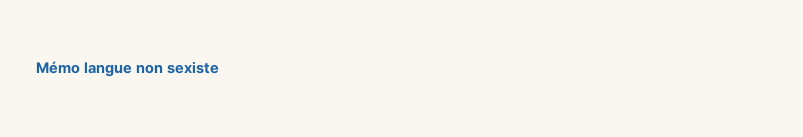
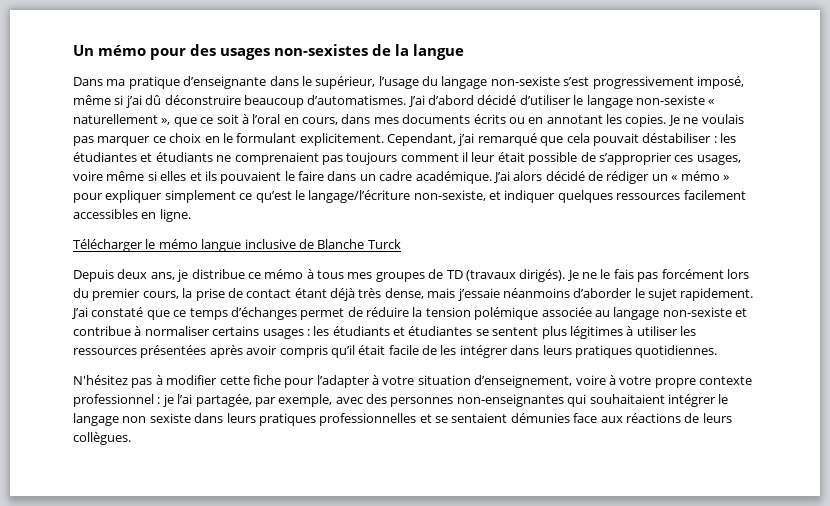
- Mémo langue non sexiste
+ Un mémo pour des usages non-sexistes de la langue
+ Dans ma pratique d’enseignante dans le supérieur, l’usage du langage non-sexiste s’est progressivement imposé, même si j’ai dû déconstruire beaucoup d’automatismes. J’ai d’abord décidé d’utiliser le langage non-sexiste « naturellement », que ce soit à l’oral en cours, dans mes documents écrits ou en annotant les copies. Je ne voulais pas marquer ce choix en le formulant explicitement. Cependant, j’ai remarqué que cela pouvait déstabiliser : les étudiantes et étudiants ne comprenaient pas toujours comment il leur était possible de s’approprier ces usages, voire même si elles et ils pouvaient le faire dans un cadre académique. J’ai alors décidé de rédiger un « mémo » pour expliquer simplement ce qu’est le langage/l’écriture non-sexiste, et indiquer quelques ressources facilement accessibles en ligne.
+ Télécharger le mémo langue inclusive de Blanche Turck
+ Depuis deux ans, je distribue ce mémo à tous mes groupes de TD (travaux dirigés). Je ne le fais pas forcément lors du premier cours, la prise de contact étant déjà très dense, mais j’essaie néanmoins d’aborder le sujet rapidement. J’ai constaté que ce temps d’échanges permet de réduire la tension polémique associée au langage non-sexiste et contribue à normaliser certains usages : les étudiants et étudiantes se sentent plus légitimes à utiliser les ressources présentées après avoir compris qu’il était facile de les intégrer dans leurs pratiques quotidiennes.
+ N'hésitez pas à modifier cette fiche pour l’adapter à votre situation d’enseignement, voire à votre propre contexte professionnel : je l’ai partagée, par exemple, avec des personnes non-enseignantes qui souhaitaient intégrer le langage non sexiste dans leurs pratiques professionnelles et se sentaient démunies face aux réactions de leurs collègues.

